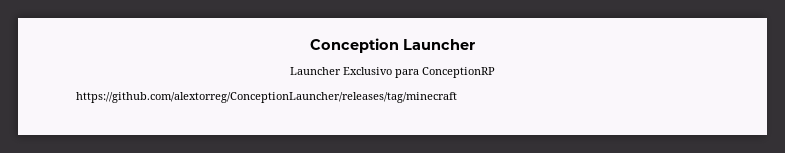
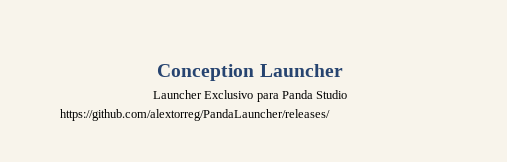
- Launcher Exclusivo para ConceptionRP
- https://github.com/alextorreg/ConceptionLauncher/releases/tag/minecraft
+ Launcher Exclusivo para Panda Studio
+ https://github.com/alextorreg/PandaLauncher/releases/

